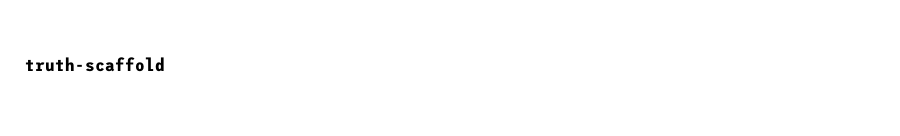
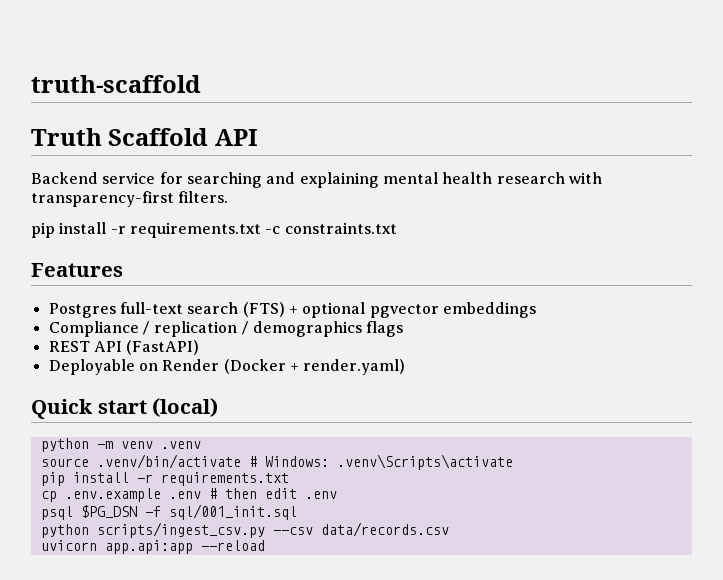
+ Truth Scaffold API
+ Backend service for searching and explaining mental health research with transparency-first filters.
+ pip install -r requirements.txt -c constraints.txt
+ Features
+ Postgres full-text search (FTS) + optional pgvector embeddings
+ Compliance / replication / demographics flags
+ REST API (FastAPI)
+ Deployable on Render (Docker + render.yaml)
+ Quick start (local)
+ python -m venv .venv
+ source .venv/bin/activate # Windows: .venv\Scripts\activate
+ pip install -r requirements.txt
+ cp .env.example .env # then edit .env
+ psql $PG_DSN -f sql/001_init.sql
+ python scripts/ingest_csv.py --csv data/records.csv
+ uvicorn app.api:app --reload

